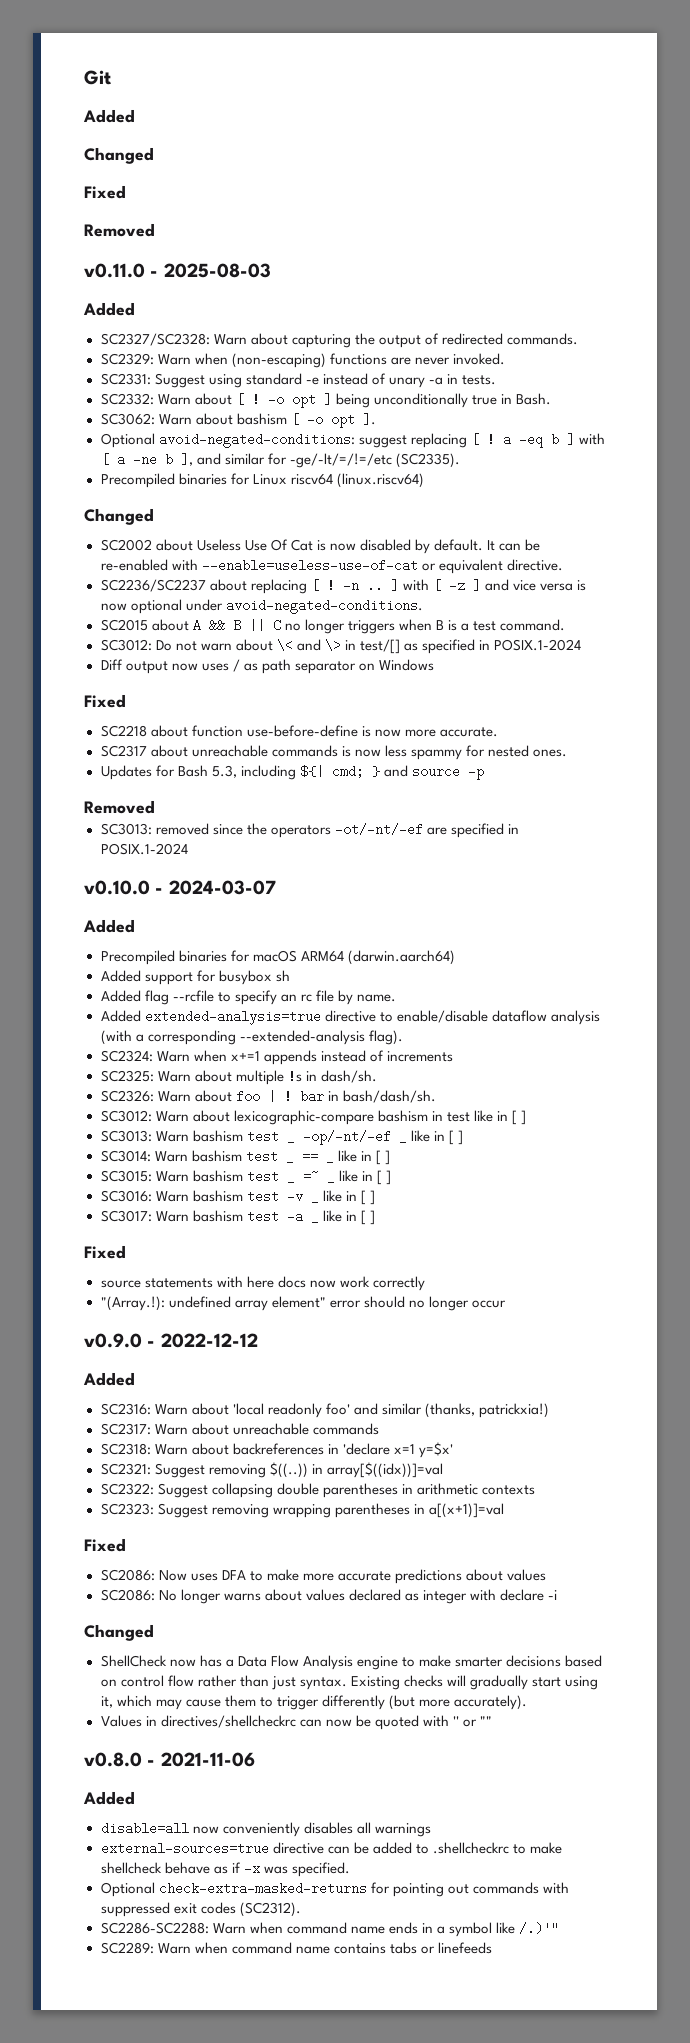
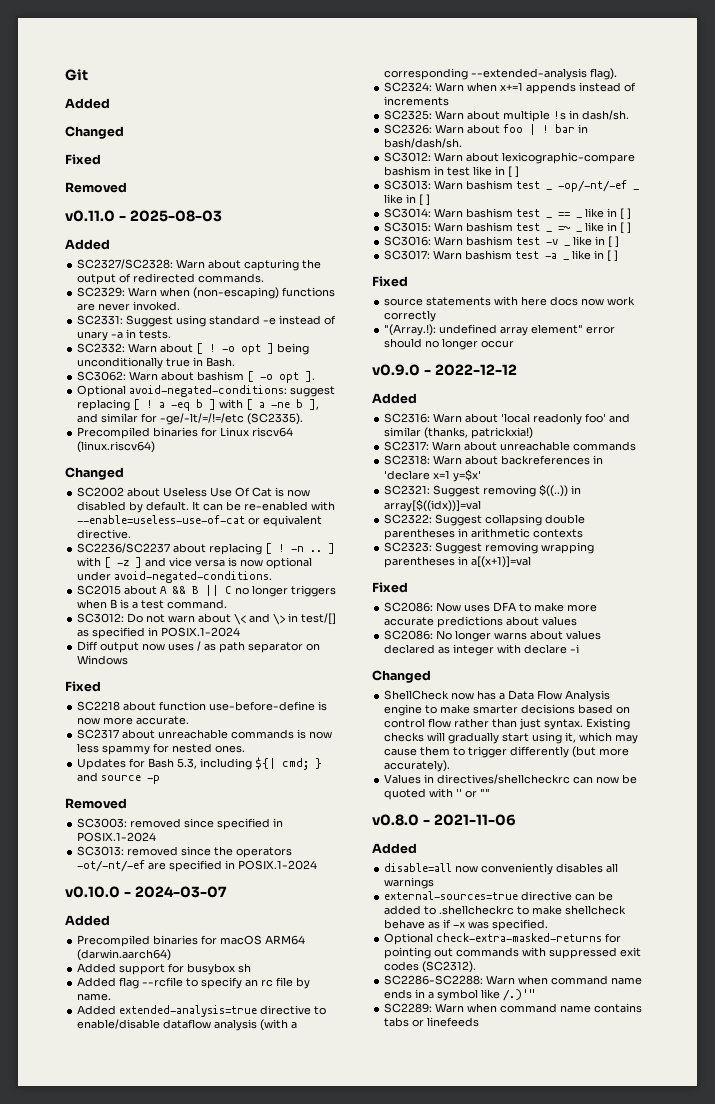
+ SC3003: removed since specified in POSIX.1-2024

